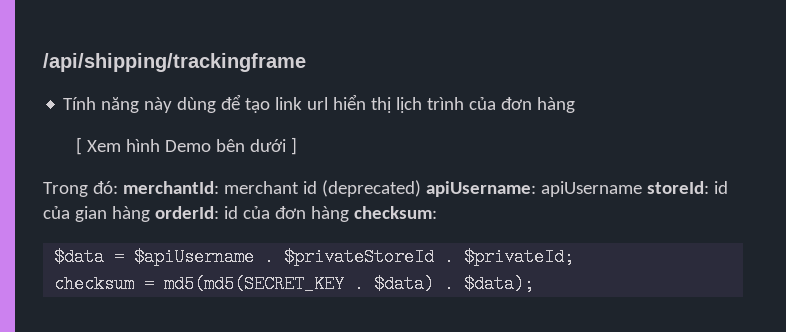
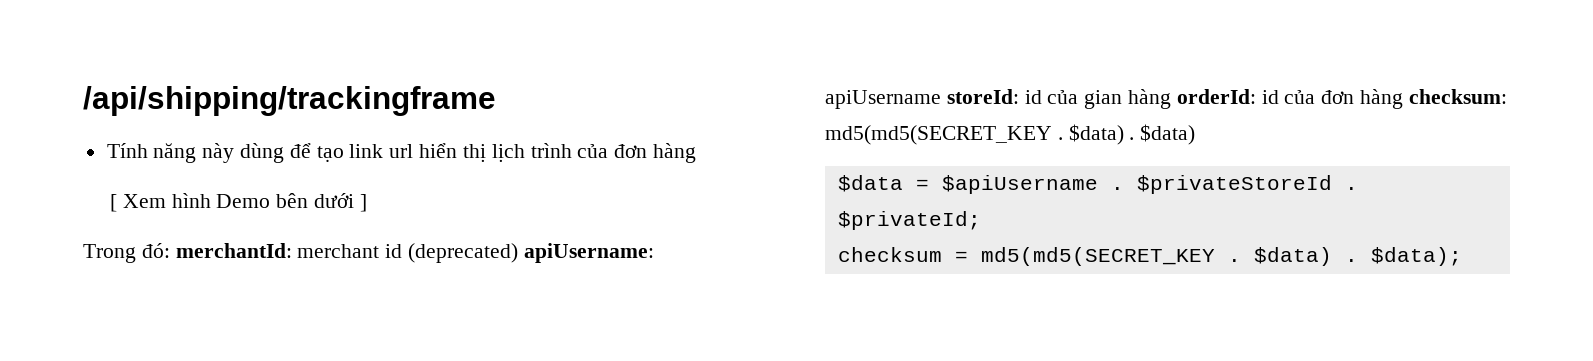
- Trong đó: merchantId: merchant id (deprecated) apiUsername: apiUsername storeId: id của gian hàng orderId: id của đơn hàng checksum:
+ Trong đó: merchantId: merchant id (deprecated) apiUsername: apiUsername storeId: id của gian hàng orderId: id của đơn hàng checksum: md5(md5(SECRET_KEY . $data) . $data)

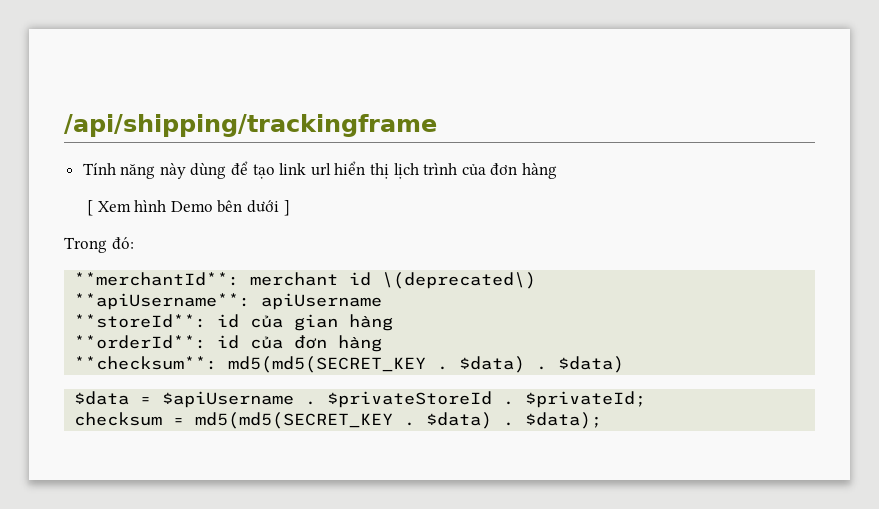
- Trong đó: merchantId: merchant id (deprecated) apiUsername: apiUsername storeId: id của gian hàng orderId: id của đơn hàng checksum: md5(md5(SECRET_KEY .
+ Trong đó:
+ **merchantId**: merchant id \(deprecated\)
+ **apiUsername**: apiUsername
+ **storeId**: id của gian hàng
+ **orderId**: id của đơn hàng
+ **checksum**: md5(md5(SECRET_KEY .

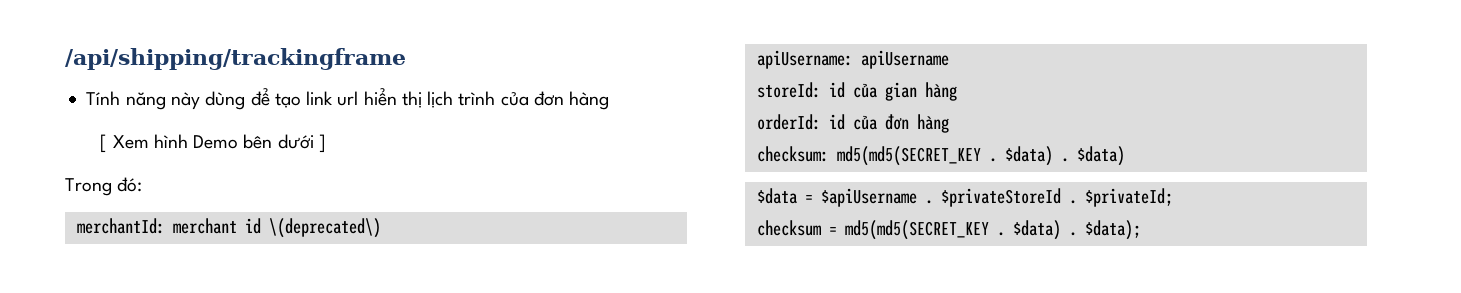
- **merchantId**: merchant id \(deprecated\)
+ merchantId: merchant id \(deprecated\)
- **apiUsername**: apiUsername
+ apiUsername: apiUsername
- **storeId**: id của gian hàng
+ storeId: id của gian hàng
- **orderId**: id của đơn hàng
+ orderId: id của đơn hàng
- **checksum**: md5(md5(SECRET_KEY .
+ checksum: md5(md5(SECRET_KEY .

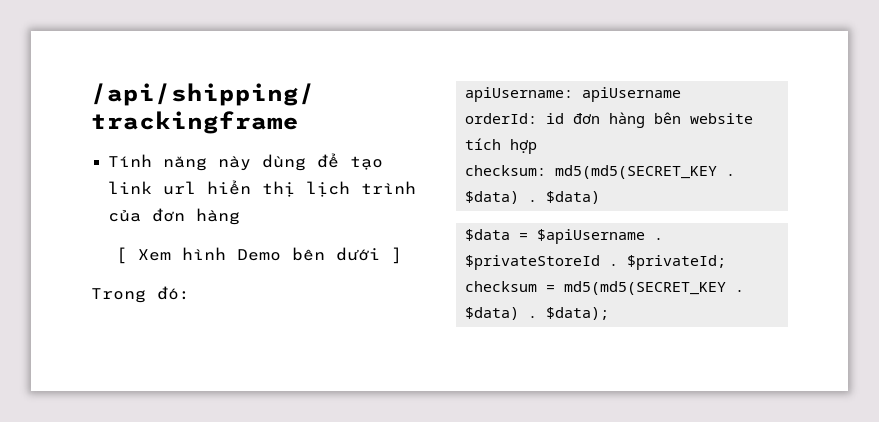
- merchantId: merchant id \(deprecated\)
  apiUsername: apiUsername
- storeId: id của gian hàng
- orderId: id của đơn hàng
+ orderId: id đơn hàng bên website tích hợp

